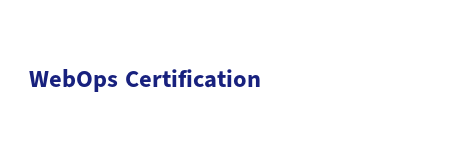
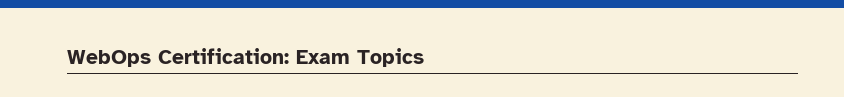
- WebOps Certification
+ WebOps Certification: Exam Topics

